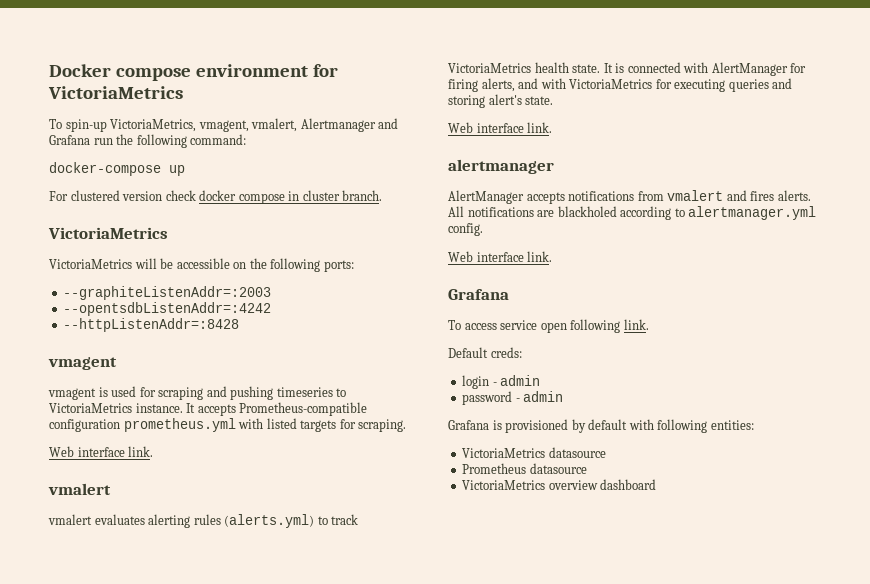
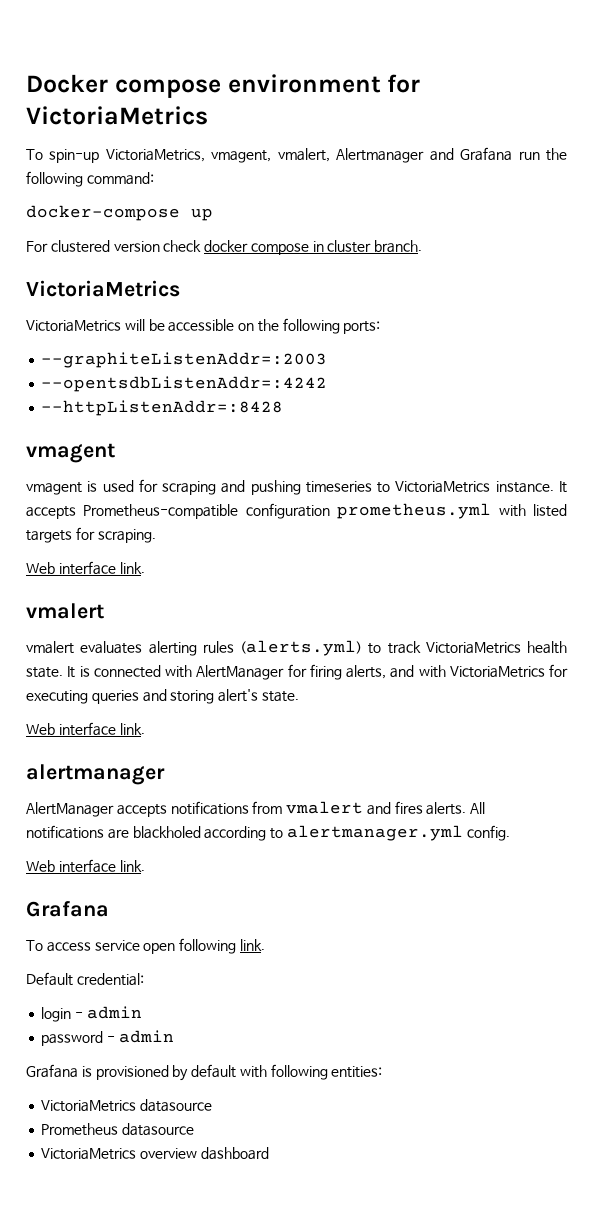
- Default creds:
+ Default credential:

